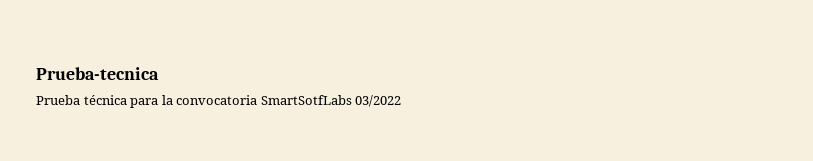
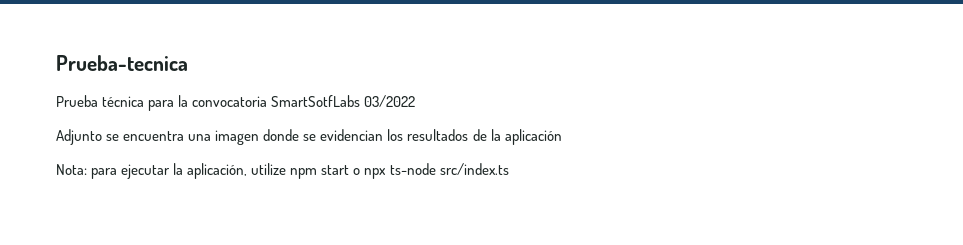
+ Adjunto se encuentra una imagen donde se evidencian los resultados de la aplicación
+ Nota: para ejecutar la aplicación, utilize npm start o npx ts-node src/index.ts

